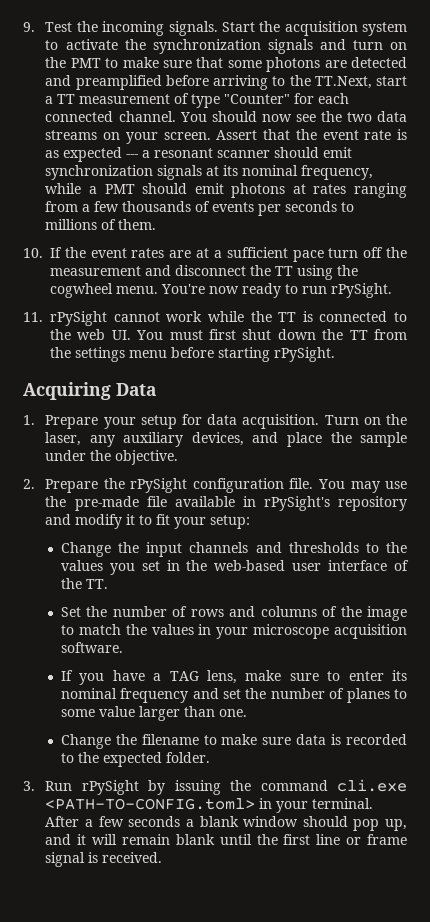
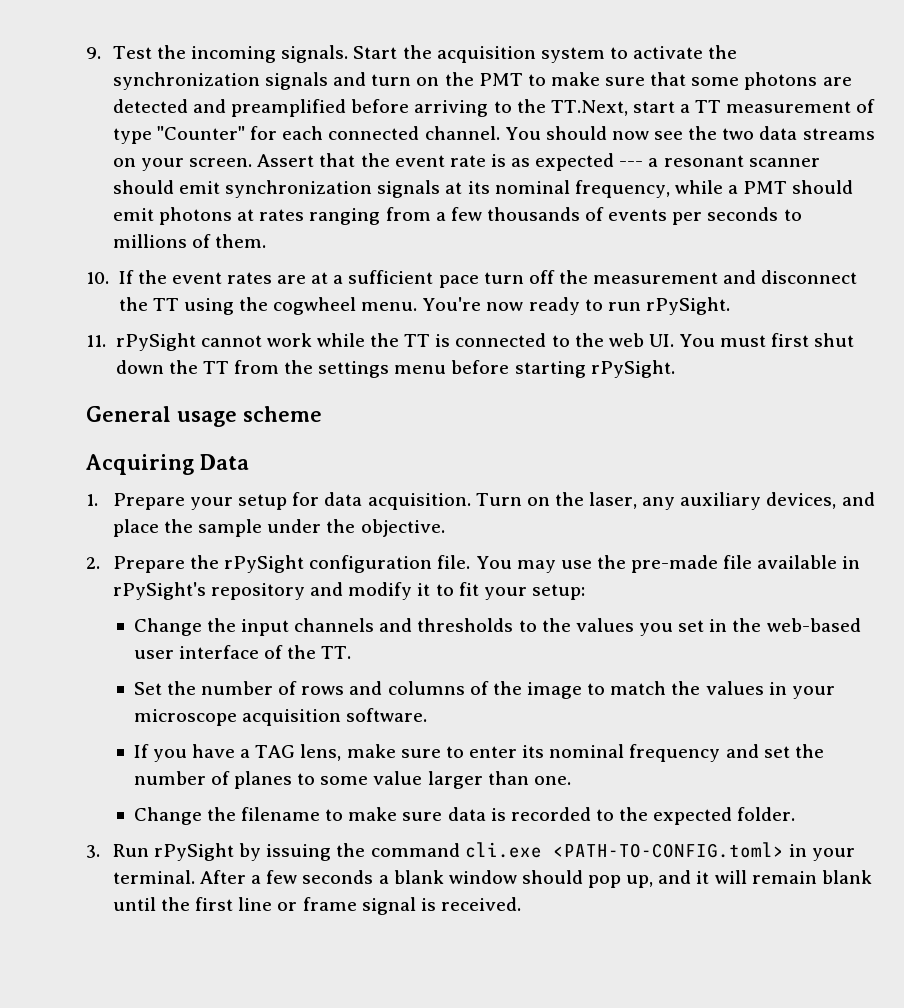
+ General usage scheme

